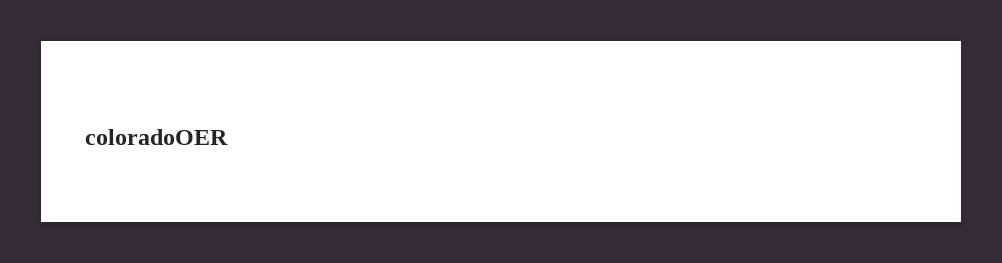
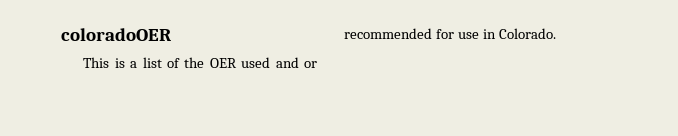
+ This is a list of the OER used and or recommended for use in Colorado.

